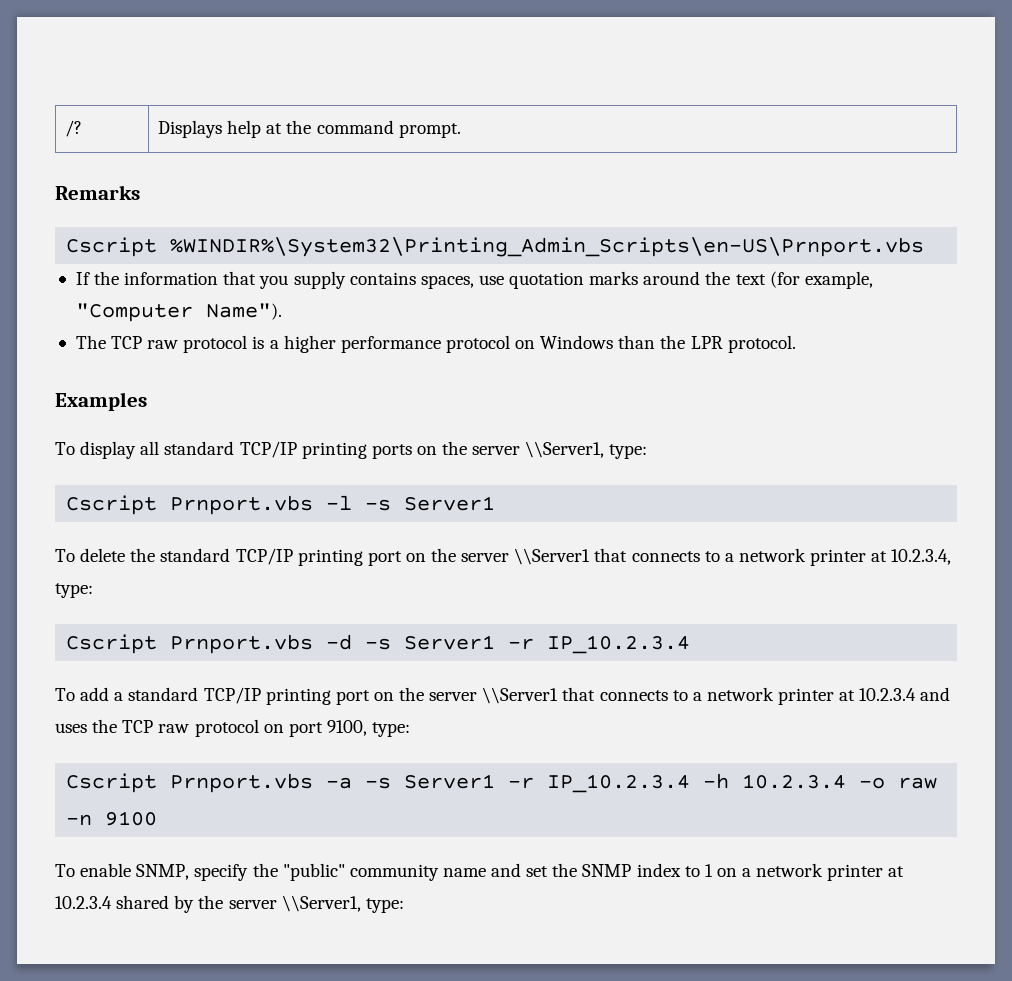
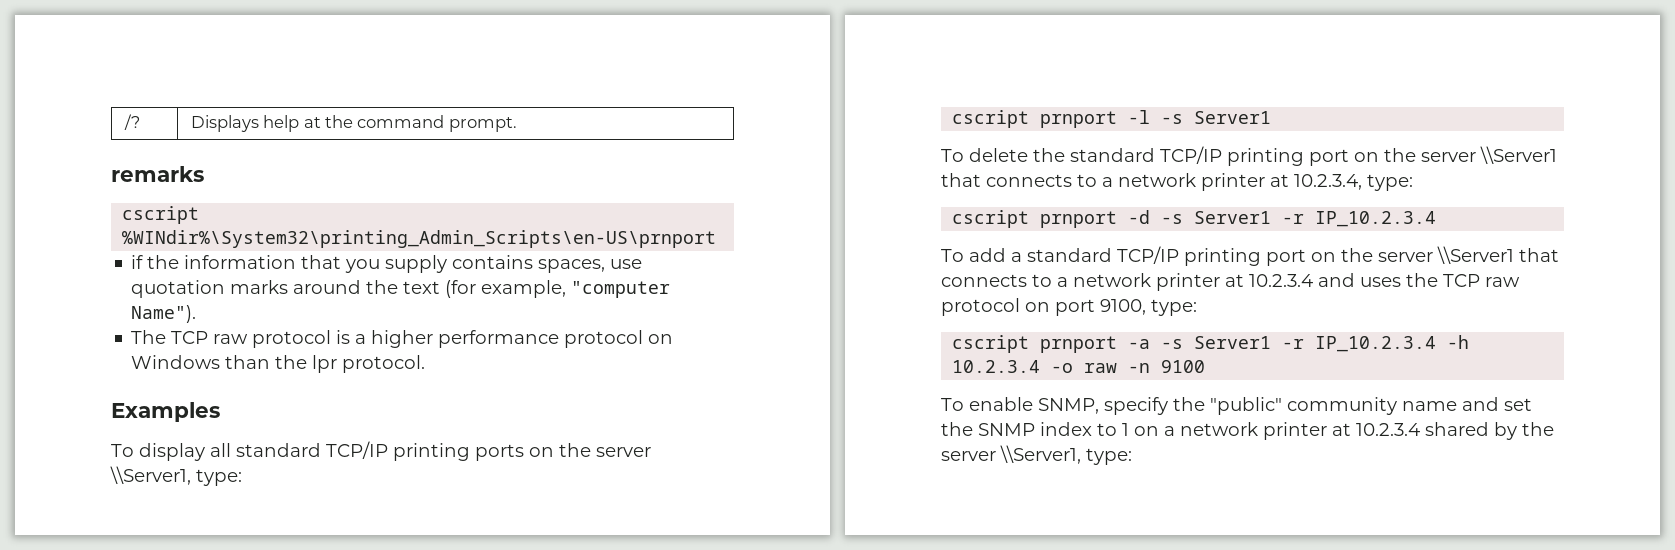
- Remarks
- Cscript %WINDIR%\System32\Printing_Admin_Scripts\en-US\Prnport.vbs
- If the information that you supply contains spaces, use quotation marks around the text (for example, "Computer Name").
+ remarks
+ cscript %WINdir%\System32\printing_Admin_Scripts\en-US\prnport
+ if the information that you supply contains spaces, use quotation marks around the text (for example, "computer Name").
- The TCP raw protocol is a higher performance protocol on Windows than the LPR protocol.
+ The TCP raw protocol is a higher performance protocol on Windows than the lpr protocol.
- Cscript Prnport.vbs -l -s Server1
+ cscript prnport -l -s Server1
- Cscript Prnport.vbs -d -s Server1 -r IP_10.2.3.4
+ cscript prnport -d -s Server1 -r IP_10.2.3.4
- Cscript Prnport.vbs -a -s Server1 -r IP_10.2.3.4 -h 10.2.3.4 -o raw -n 9100
+ cscript prnport -a -s Server1 -r IP_10.2.3.4 -h 10.2.3.4 -o raw -n 9100

